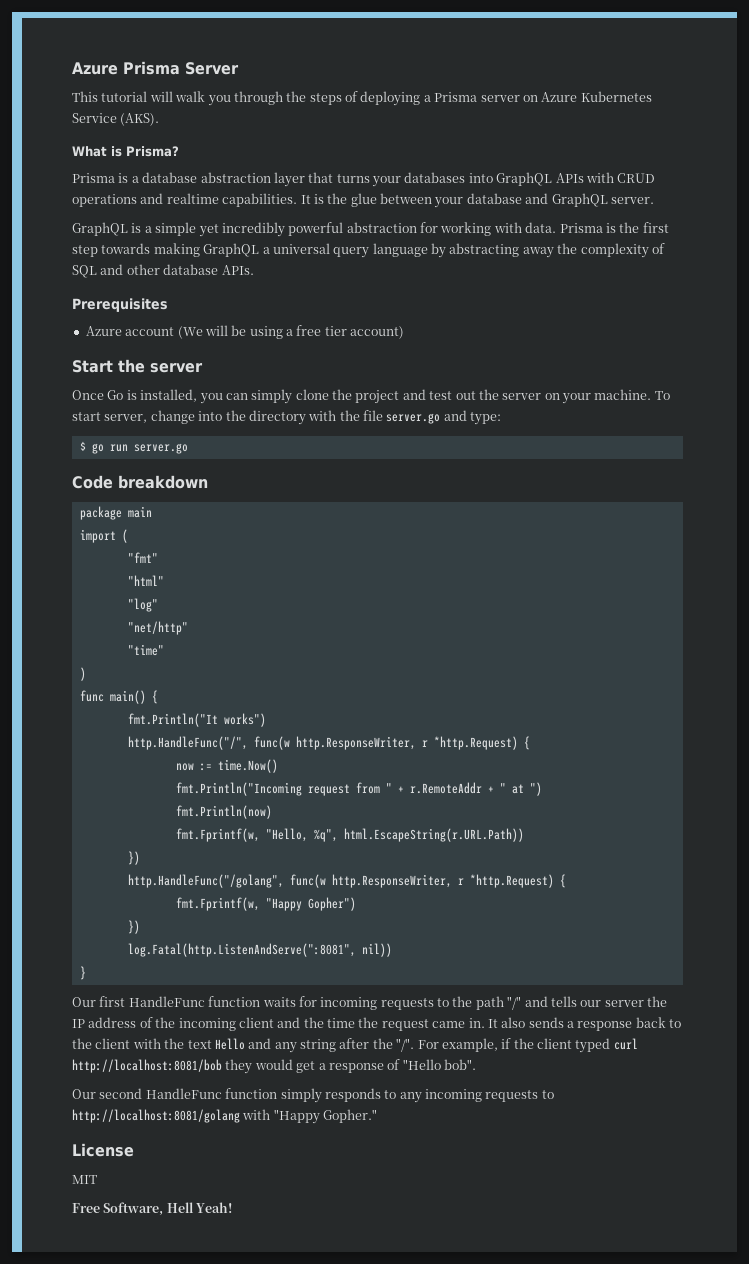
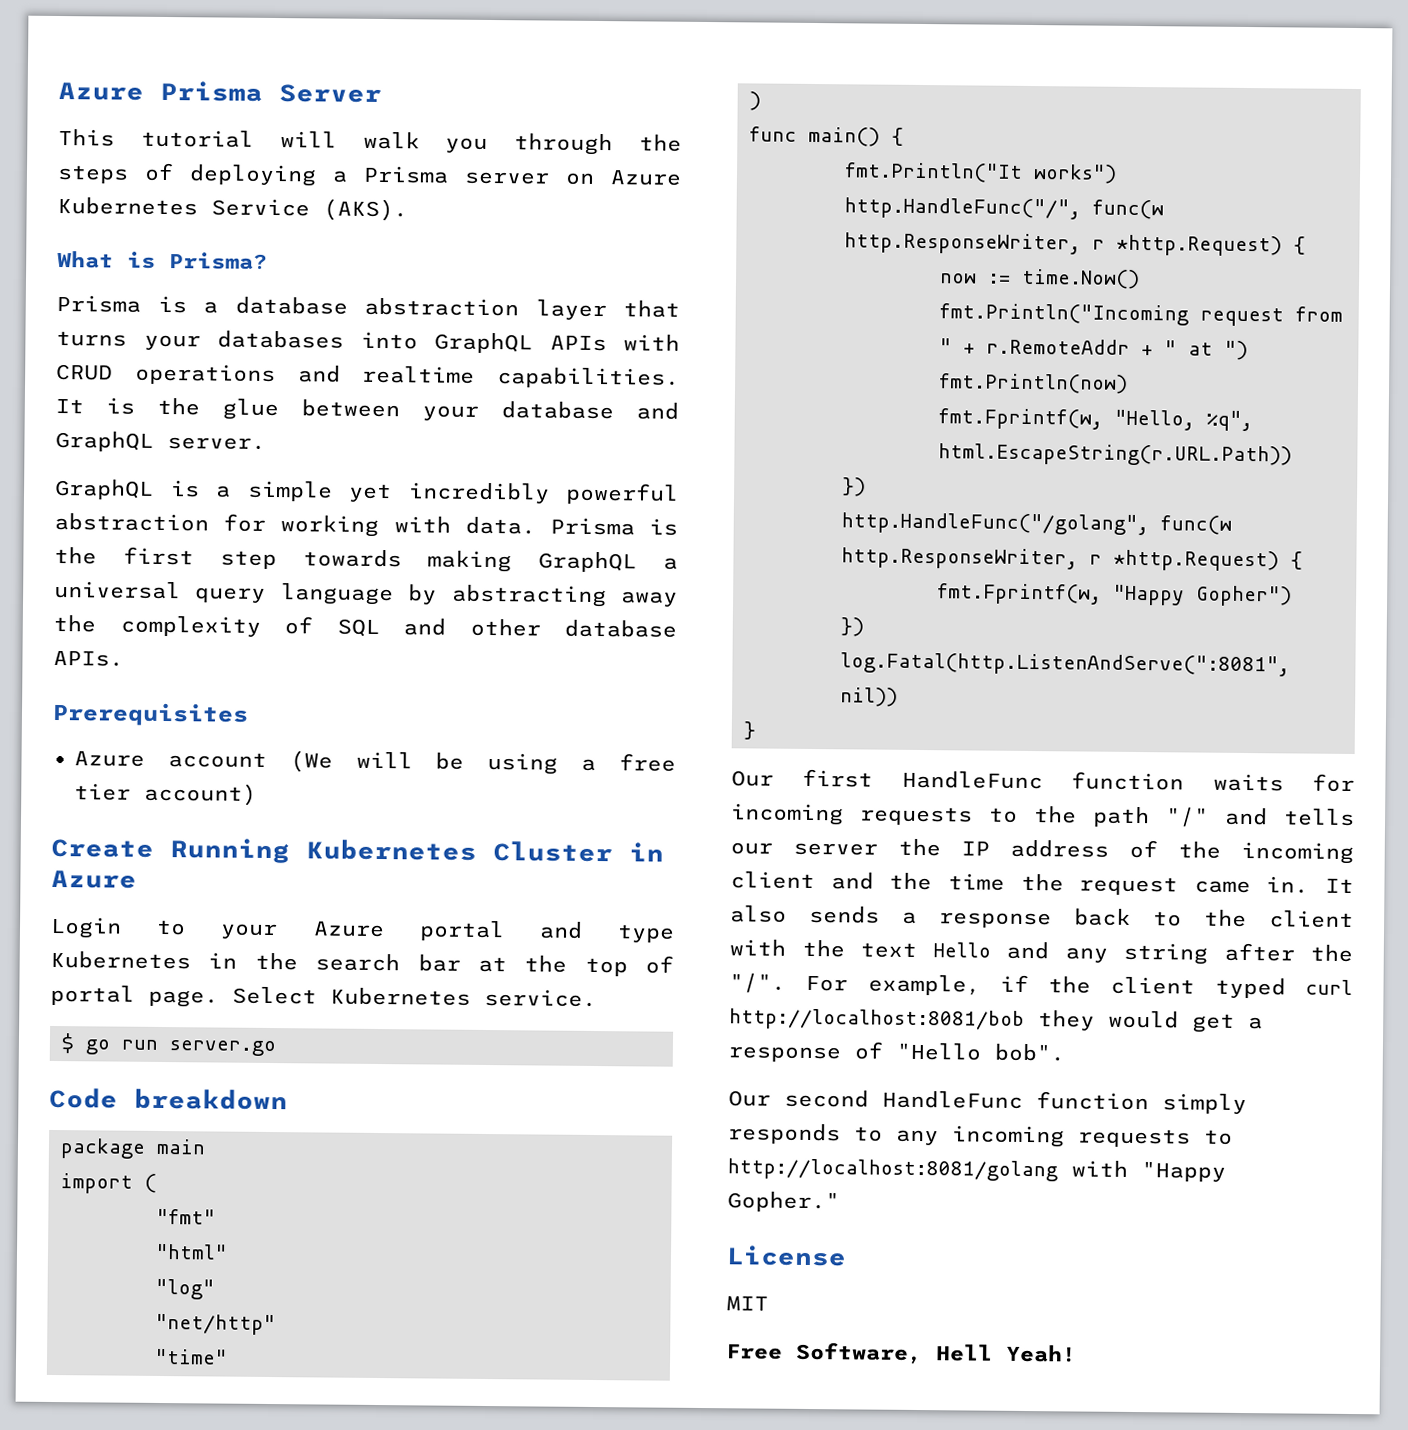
- Start the server
- Once Go is installed, you can simply clone the project and test out the server on your machine. To start server, change into the directory with the file server.go and type:
+ Create Running Kubernetes Cluster in Azure
+ Login to your Azure portal and type Kubernetes in the search bar at the top of portal page. Select Kubernetes service.

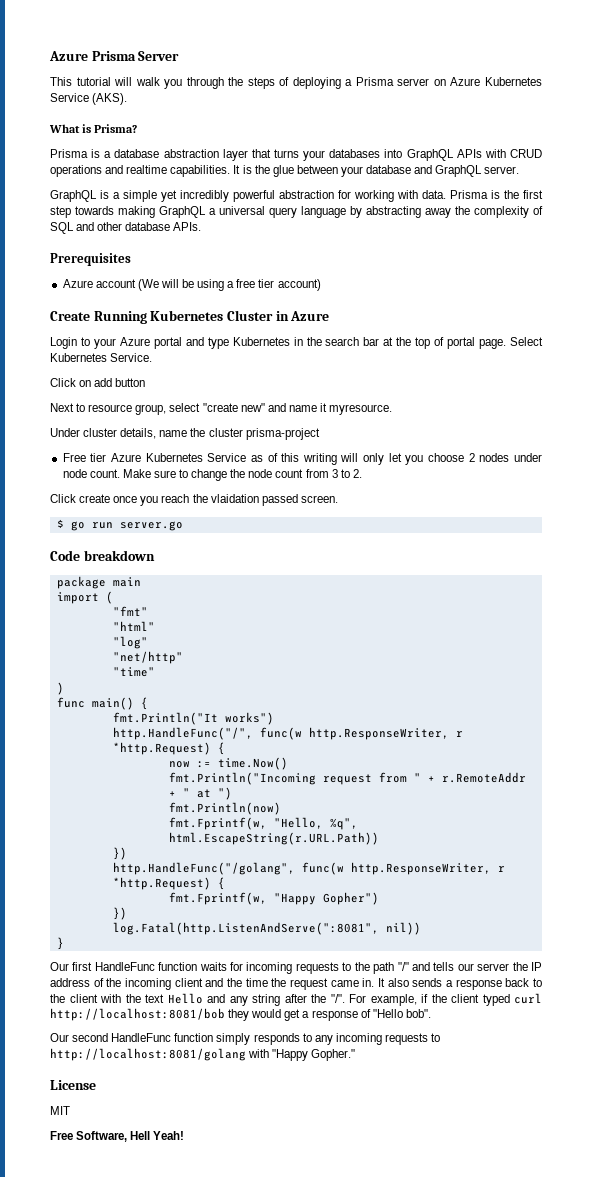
- Select Kubernetes service.
+ Select Kubernetes Service.
+ Click on add button
+ Next to resource group, select "create new" and name it myresource.
+ Under cluster details, name the cluster prisma-project
+ Free tier Azure Kubernetes Service as of this writing will only let you choose 2 nodes under node count. Make sure to change the node count from 3 to 2.
+ Click create once you reach the vlaidation passed screen.

